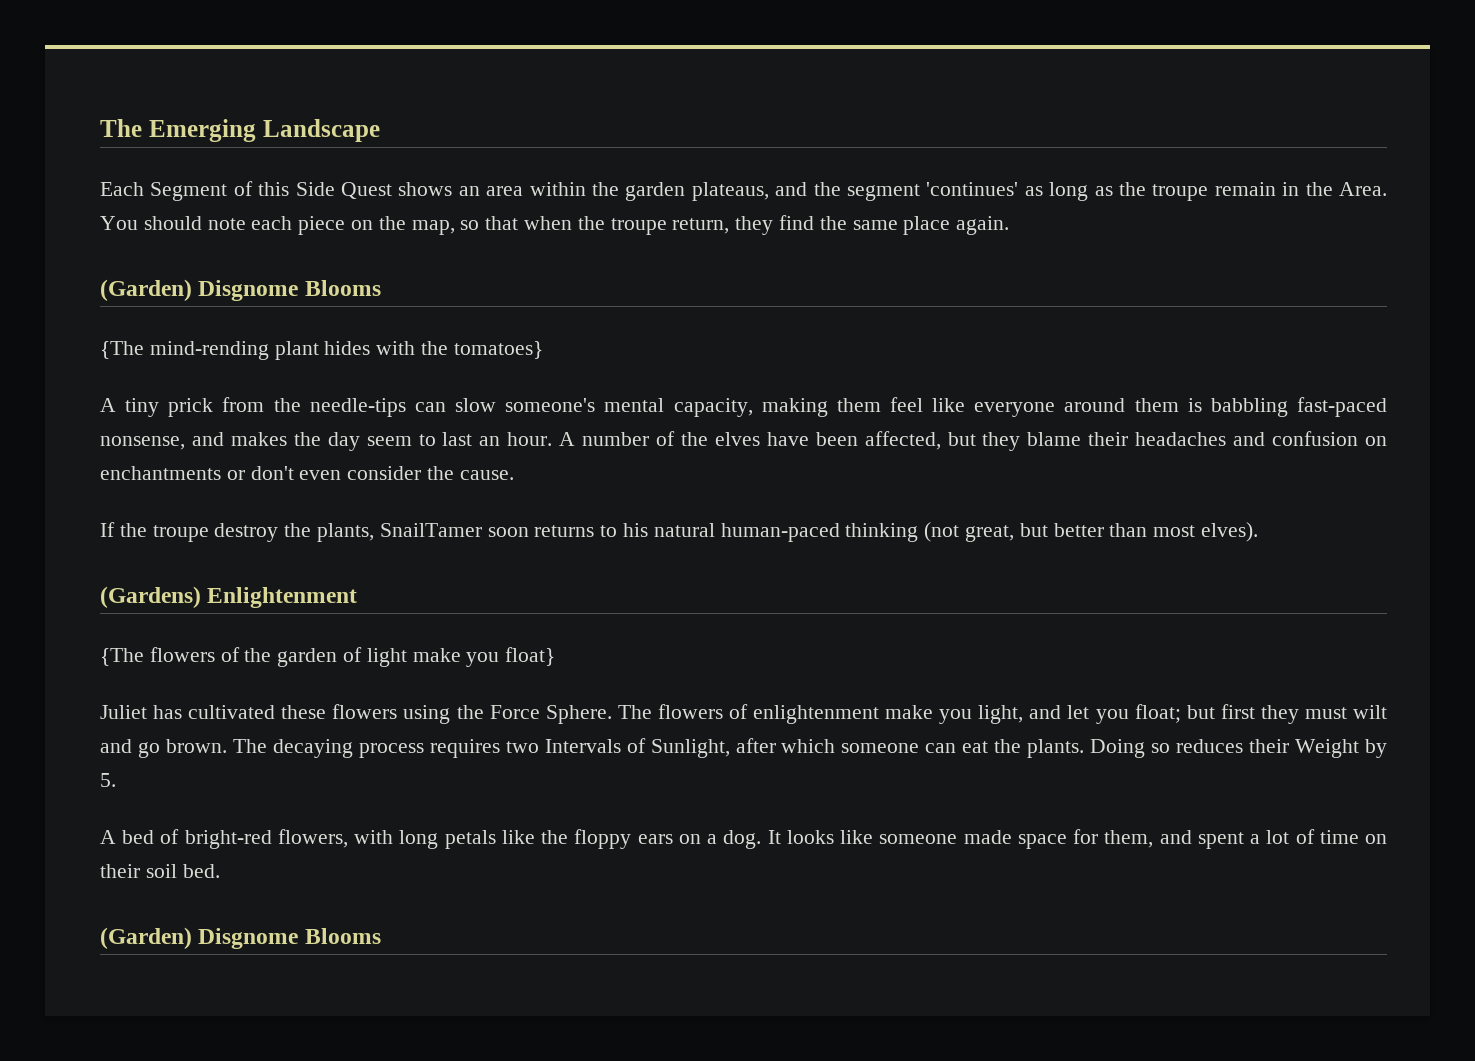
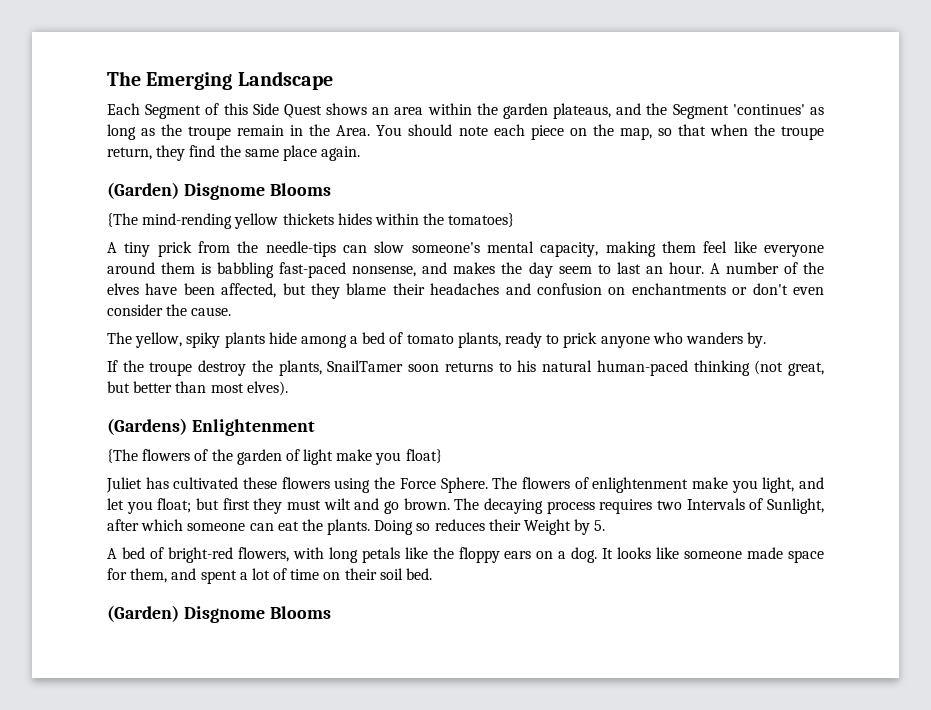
- Each Segment of this Side Quest shows an area within the garden plateaus, and the segment 'continues' as long as the troupe remain in the Area.
+ Each Segment of this Side Quest shows an area within the garden plateaus, and the Segment 'continues' as long as the troupe remain in the Area.
- {The mind-rending plant hides with the tomatoes}
+ {The mind-rending yellow thickets hides within the tomatoes}
+ The yellow, spiky plants hide among a bed of tomato plants, ready to prick anyone who wanders by.

